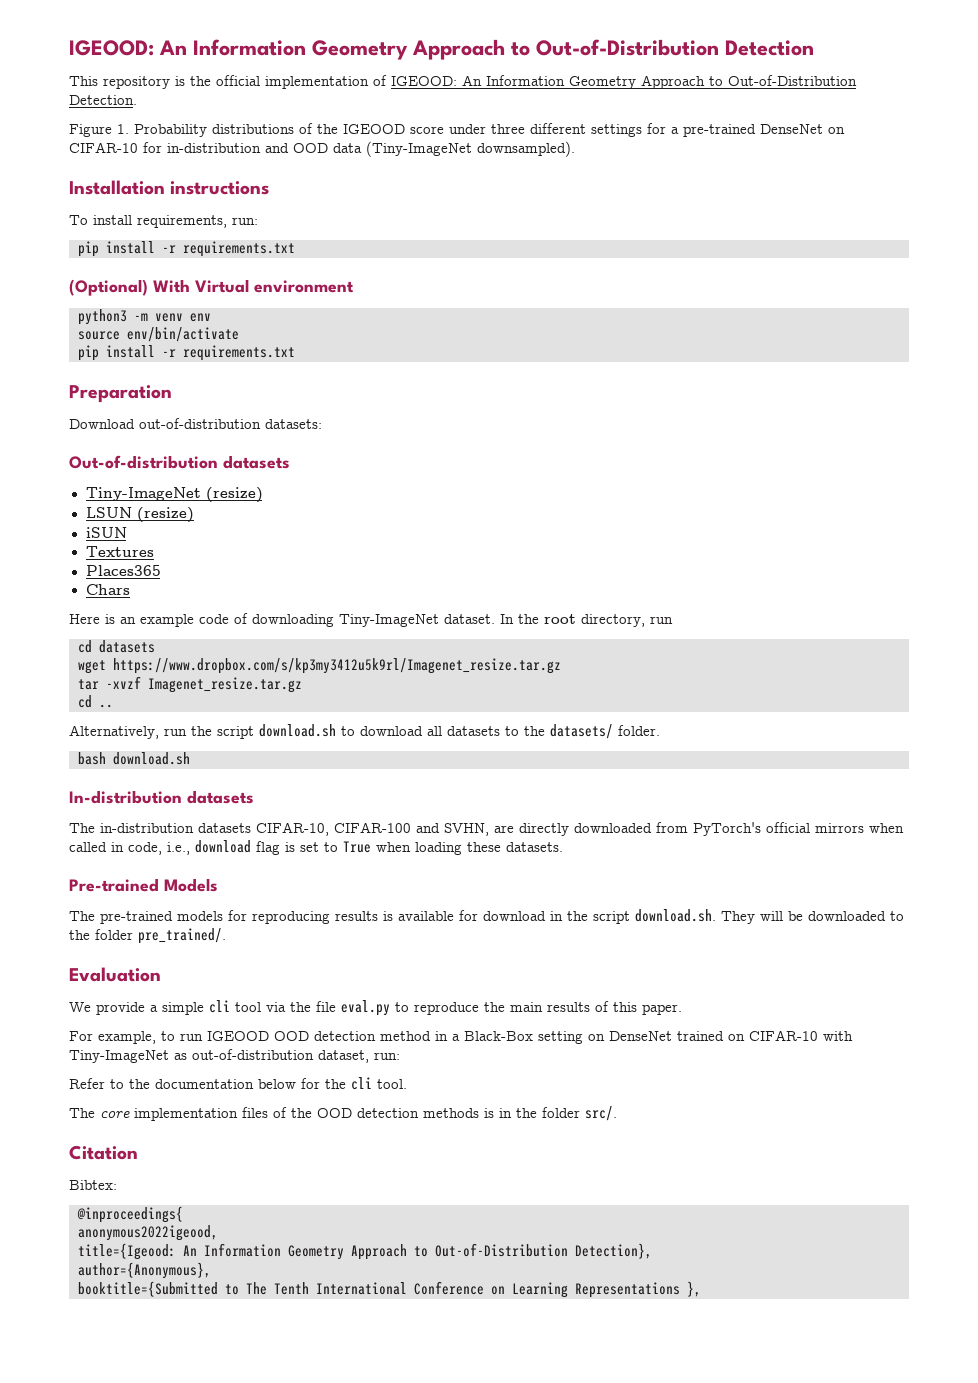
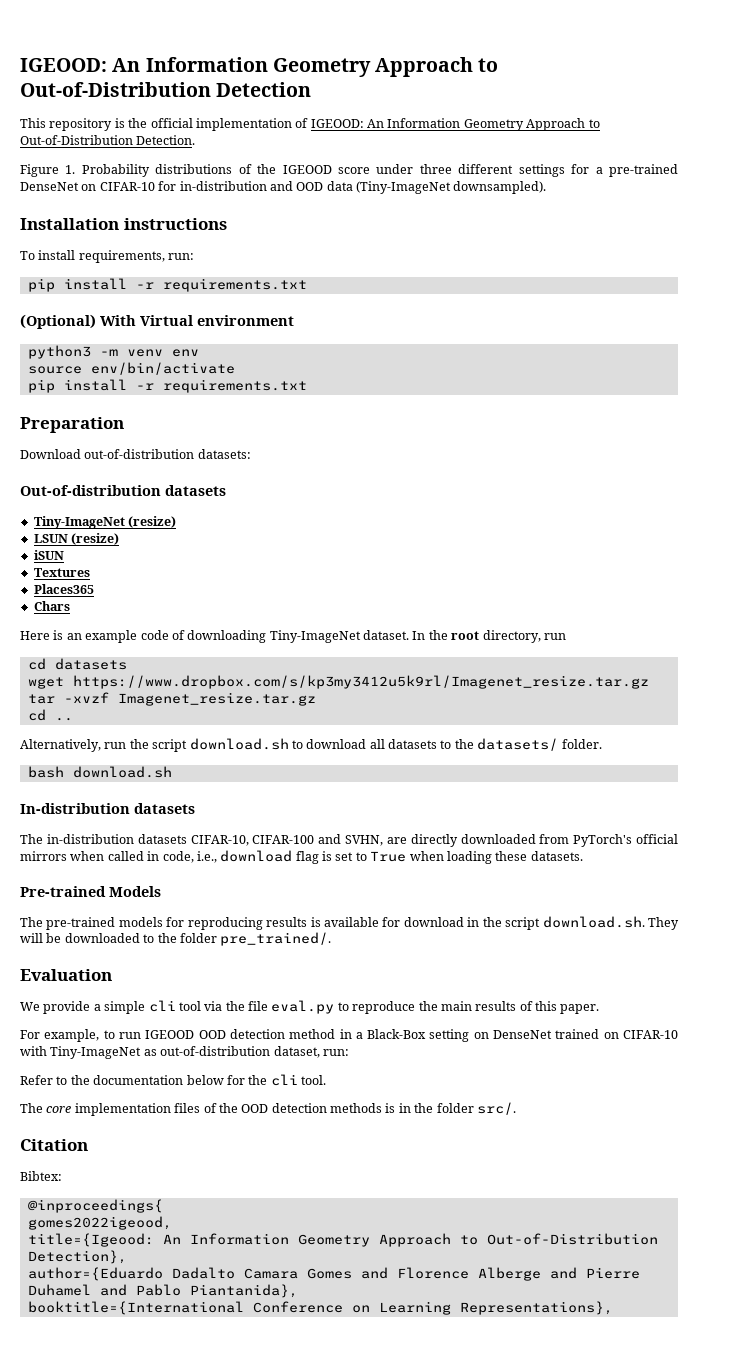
- anonymous2022igeood,
+ gomes2022igeood,
- author={Anonymous},
- booktitle={Submitted to The Tenth International Conference on Learning Representations },
+ author={Eduardo Dadalto Camara Gomes and Florence Alberge and Pierre Duhamel and Pablo Piantanida},
+ booktitle={International Conference on Learning Representations},

